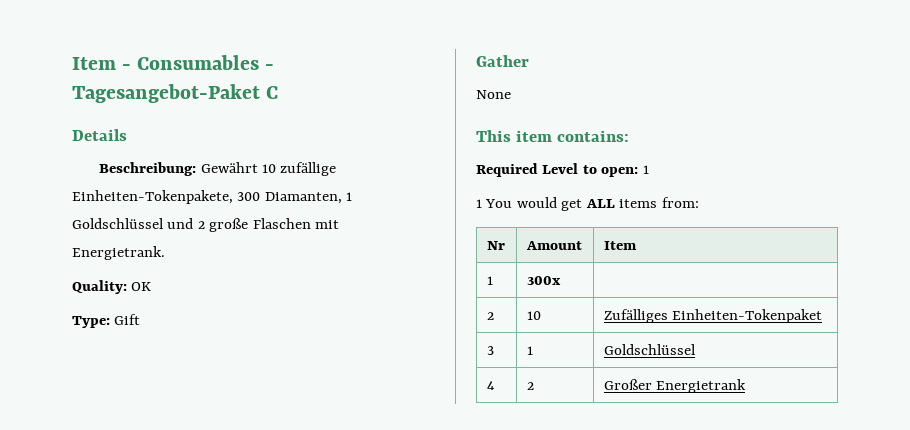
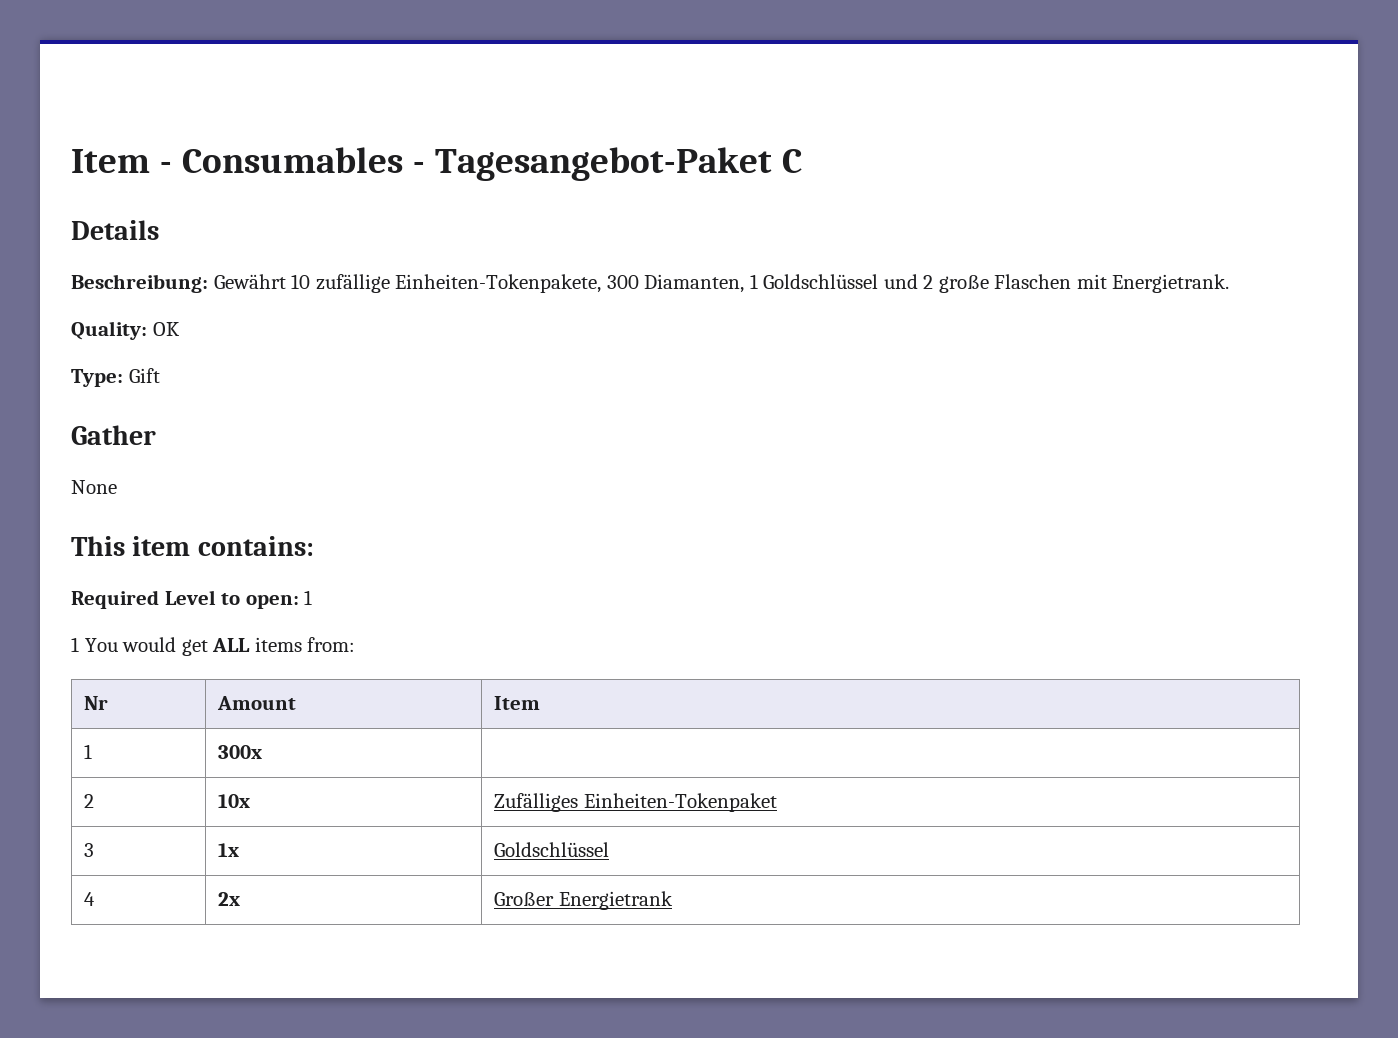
- 2 | 10 | Zufälliges Einheiten-Tokenpaket
+ 2 | 10x | Zufälliges Einheiten-Tokenpaket
- 3 | 1 | Goldschlüssel
+ 3 | 1x | Goldschlüssel
- 4 | 2 | Großer Energietrank
+ 4 | 2x | Großer Energietrank

